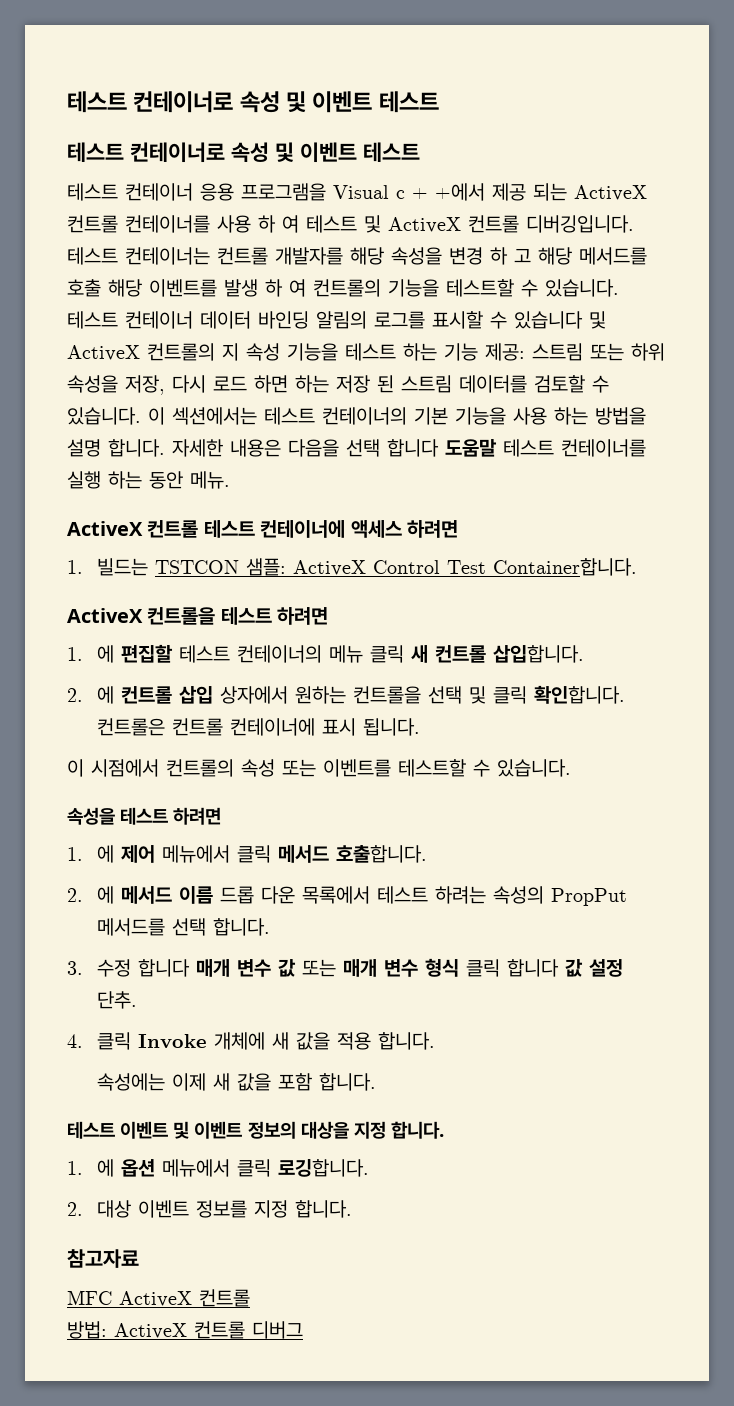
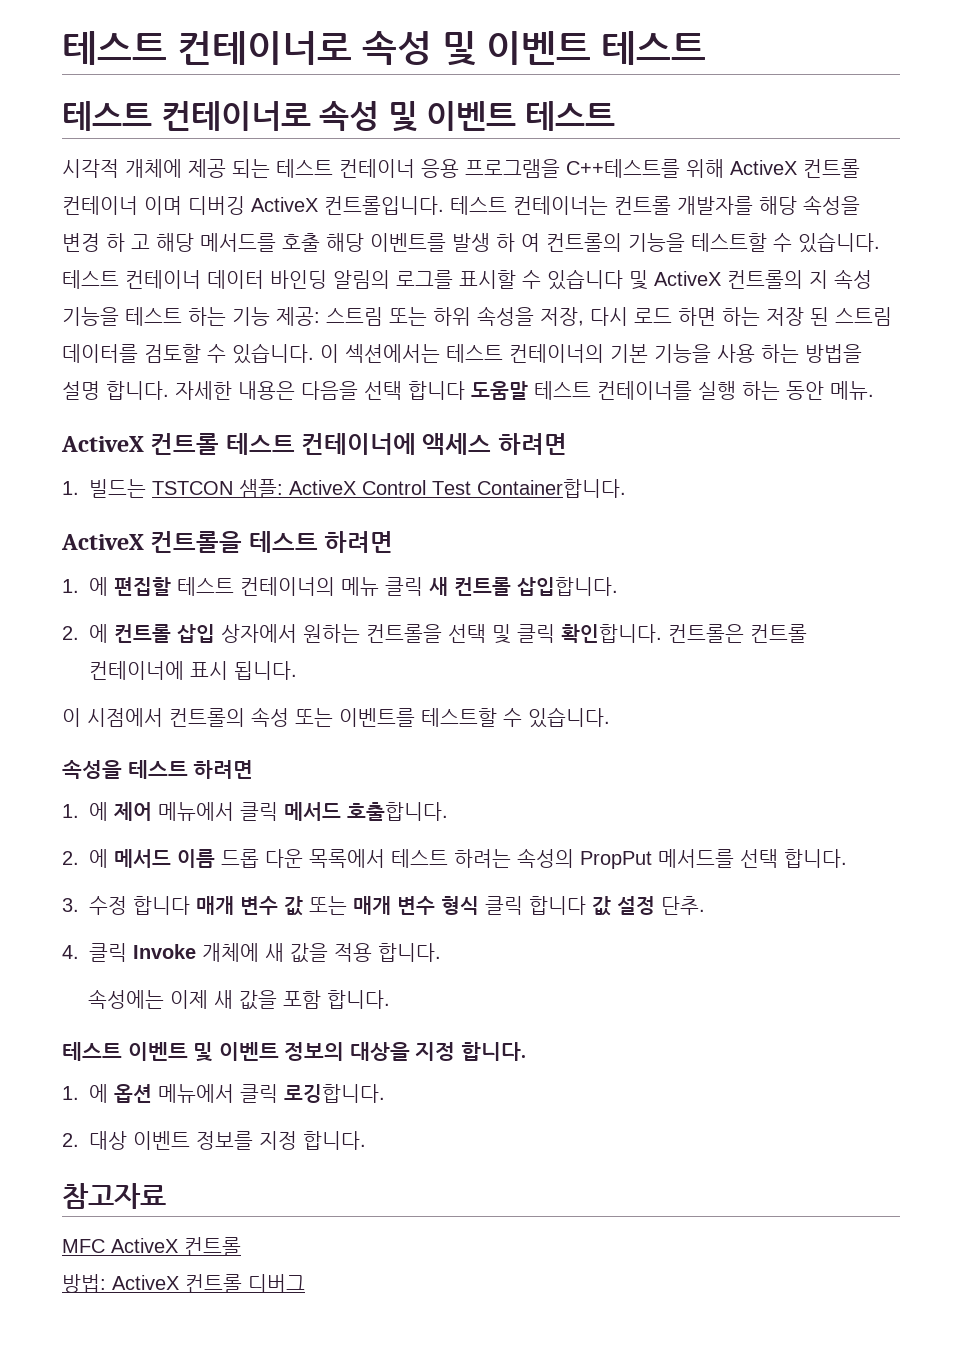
- 테스트 컨테이너 응용 프로그램을 Visual c + +에서 제공 되는 ActiveX 컨트롤 컨테이너를 사용 하 여 테스트 및 ActiveX 컨트롤 디버깅입니다.
+ 시각적 개체에 제공 되는 테스트 컨테이너 응용 프로그램을 C++테스트를 위해 ActiveX 컨트롤 컨테이너 이며 디버깅 ActiveX 컨트롤입니다.

